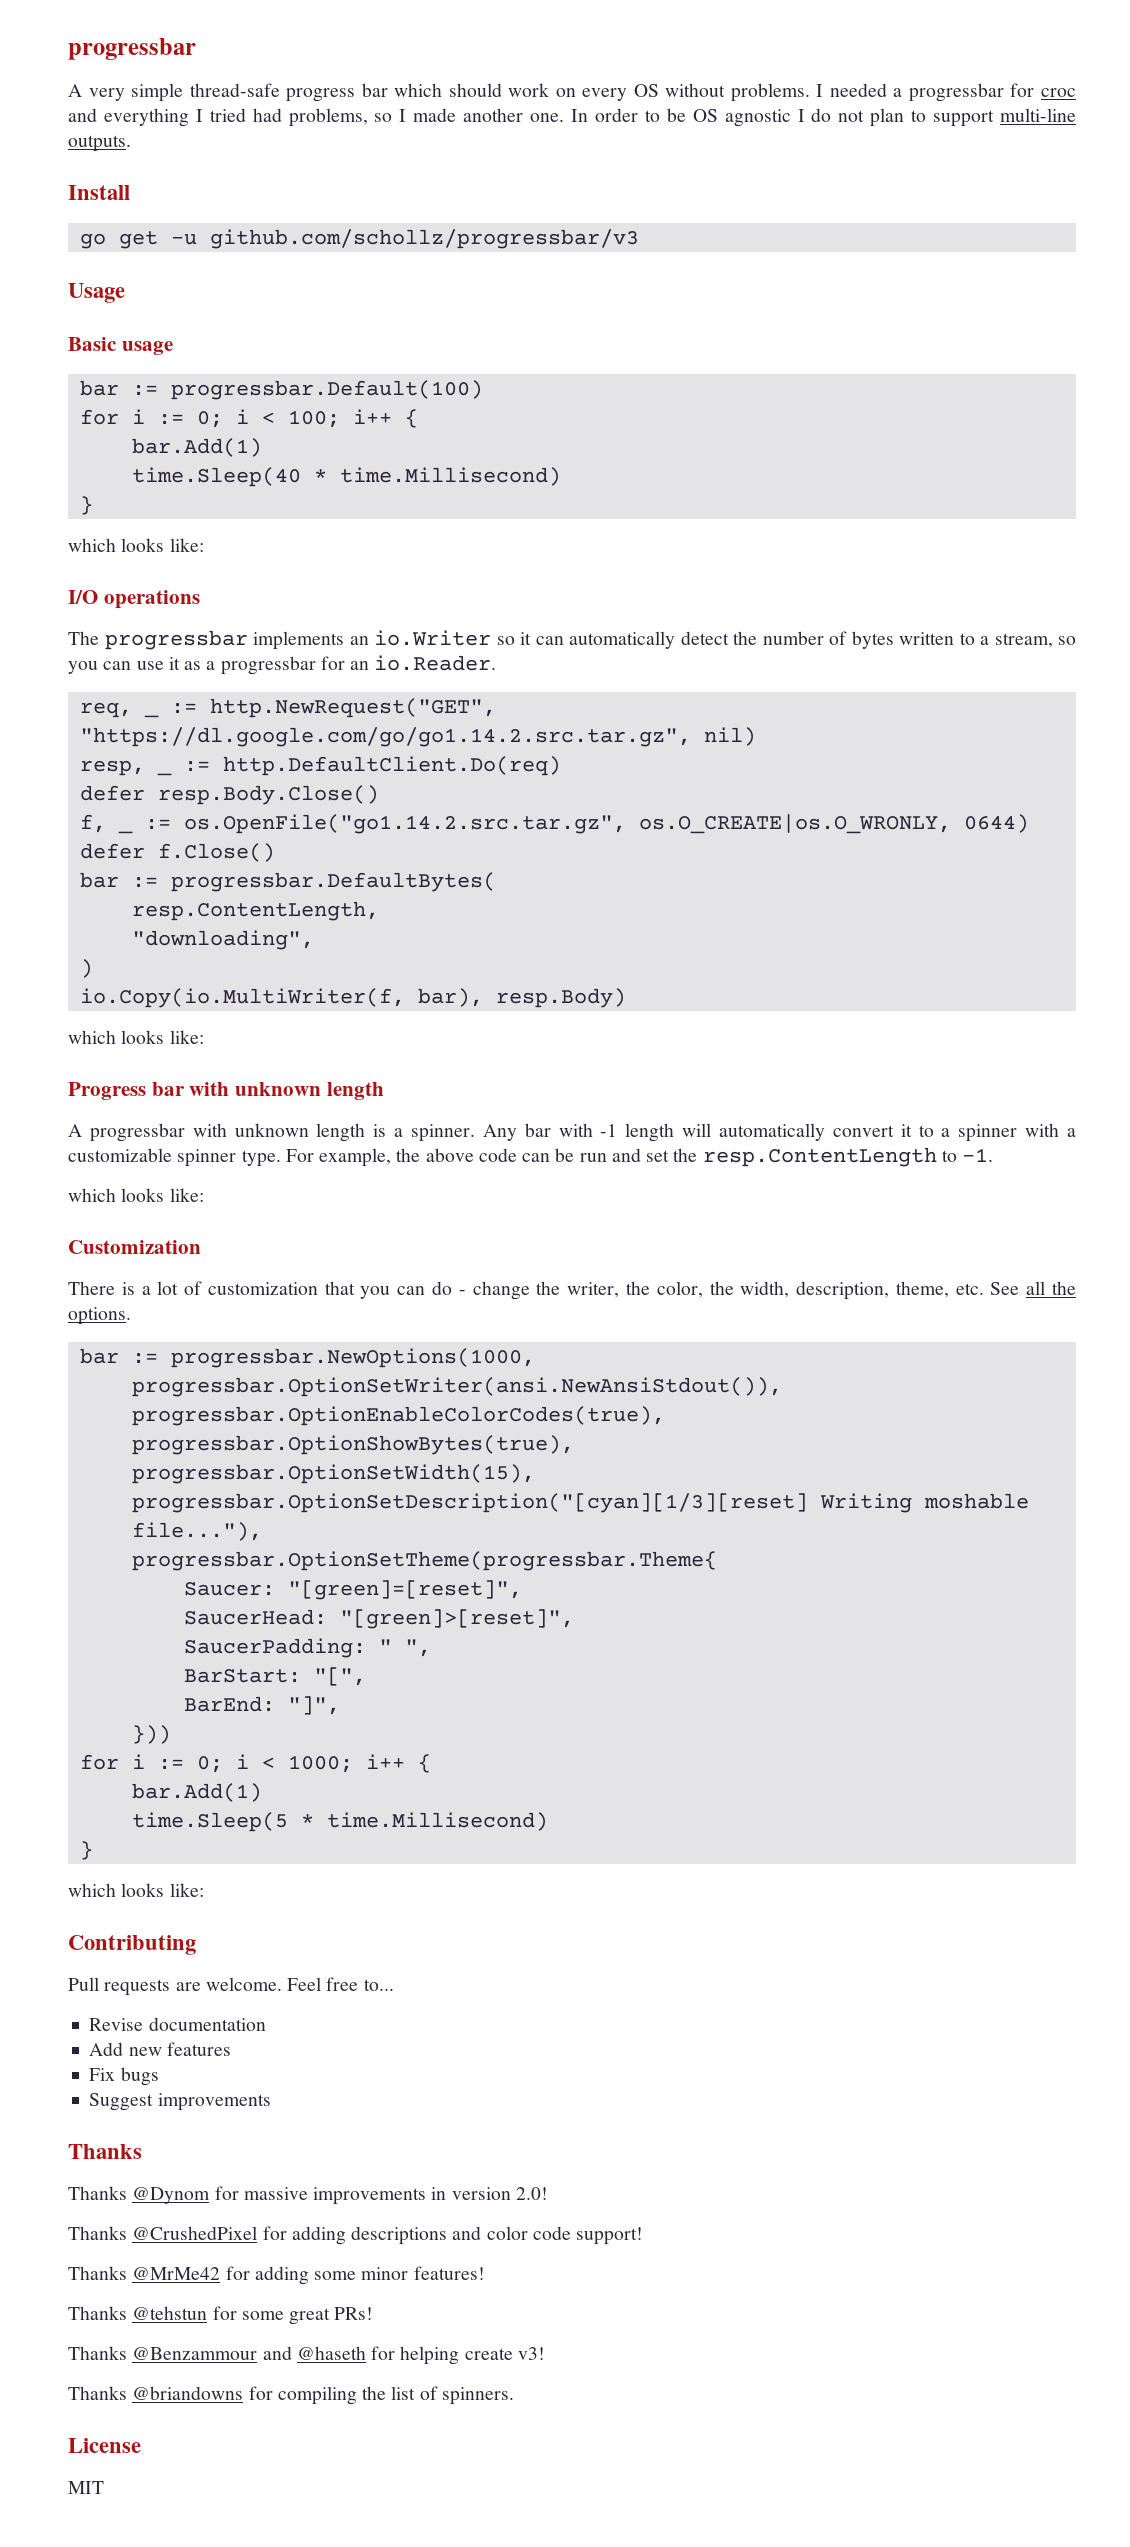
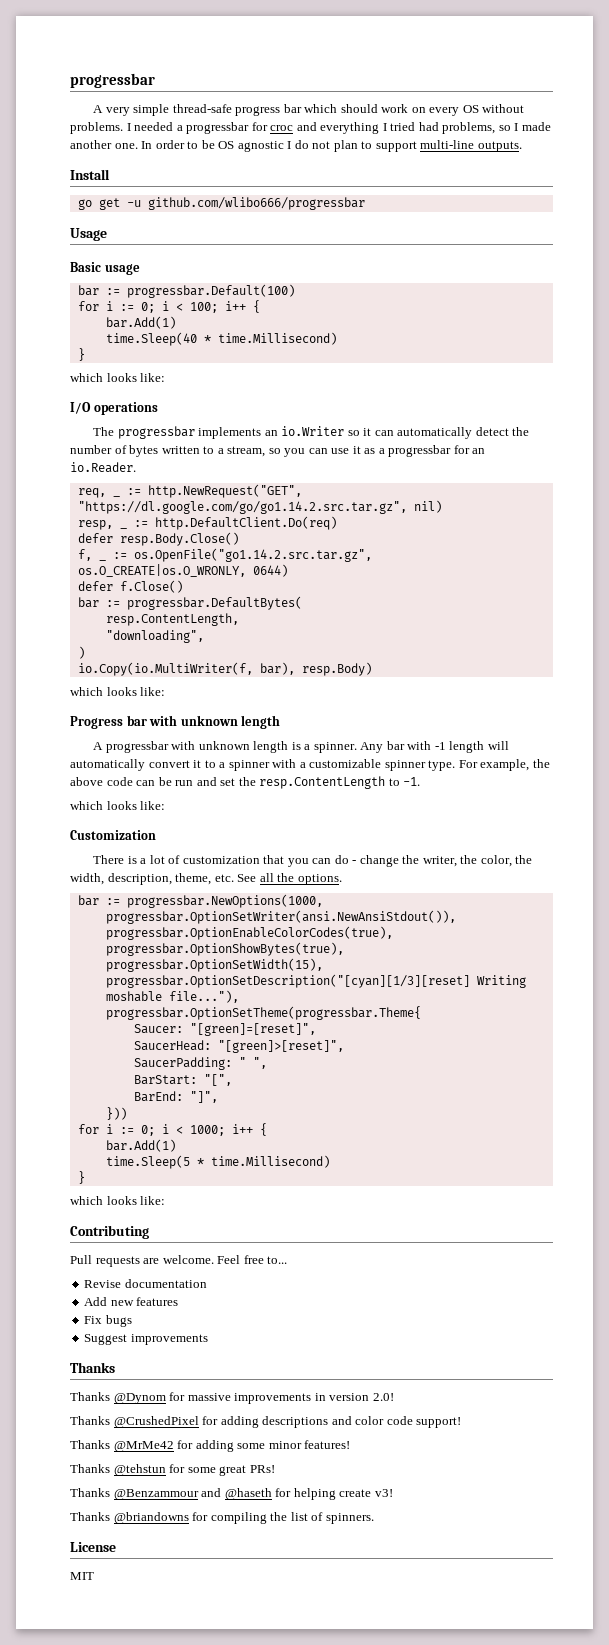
- go get -u github.com/schollz/progressbar/v3
+ go get -u github.com/wlibo666/progressbar

